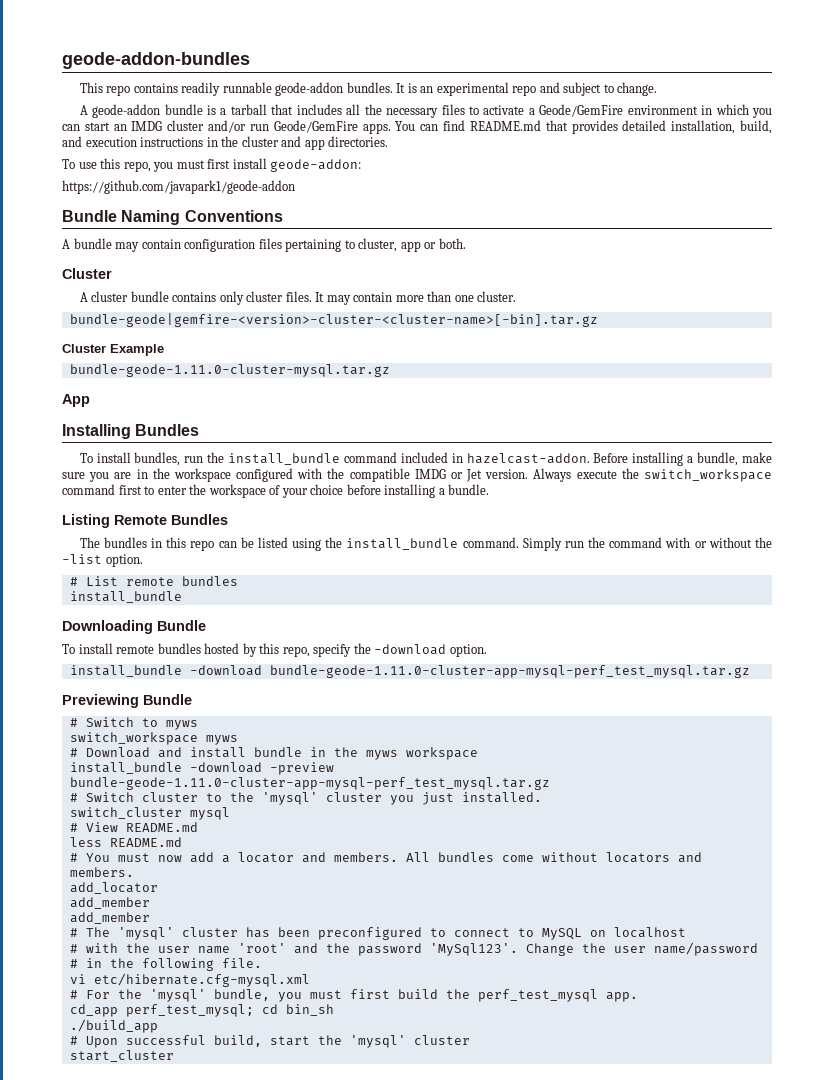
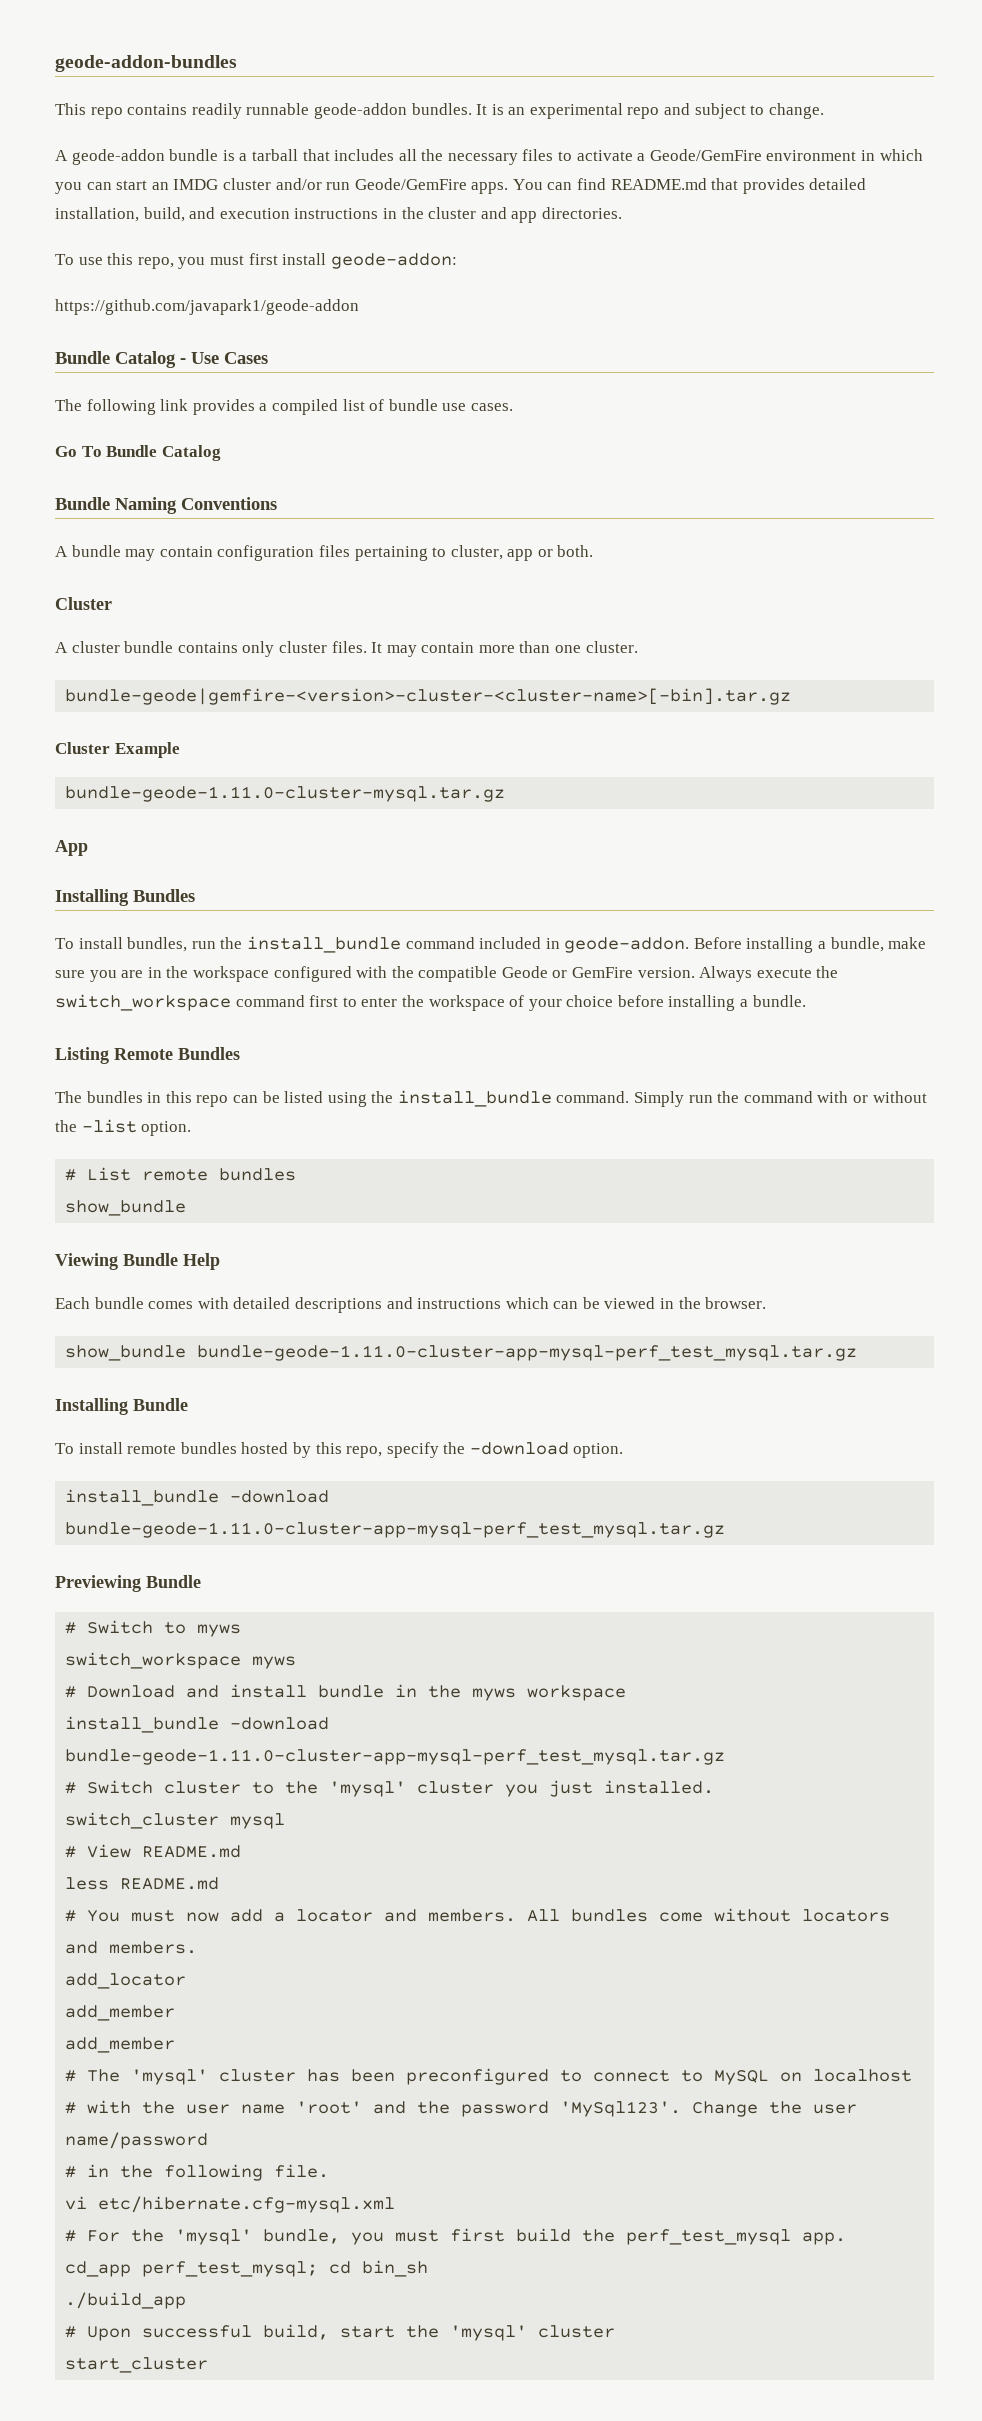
+ Bundle Catalog - Use Cases
+ The following link provides a compiled list of bundle use cases.
+ Go To Bundle Catalog
- To install bundles, run the install_bundle command included in hazelcast-addon.
+ To install bundles, run the install_bundle command included in geode-addon.
- Before installing a bundle, make sure you are in the workspace configured with the compatible IMDG or Jet version.
+ Before installing a bundle, make sure you are in the workspace configured with the compatible Geode or GemFire version.
  # List remote bundles
- install_bundle
- Downloading Bundle
+ show_bundle
+ Viewing Bundle Help
+ Each bundle comes with detailed descriptions and instructions which can be viewed in the browser.
+ show_bundle bundle-geode-1.11.0-cluster-app-mysql-perf_test_mysql.tar.gz
+ Installing Bundle
  # Download and install bundle in the myws workspace
- install_bundle -download -preview bundle-geode-1.11.0-cluster-app-mysql-perf_test_mysql.tar.gz
+ install_bundle -download bundle-geode-1.11.0-cluster-app-mysql-perf_test_mysql.tar.gz

